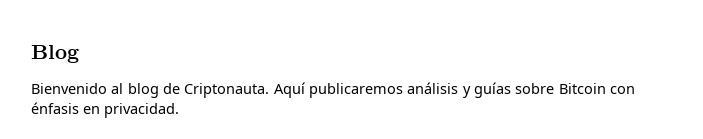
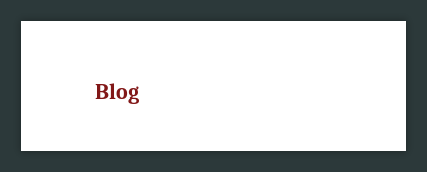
- Bienvenido al blog de Criptonauta. Aquí publicaremos análisis y guías sobre Bitcoin con énfasis en privacidad.

